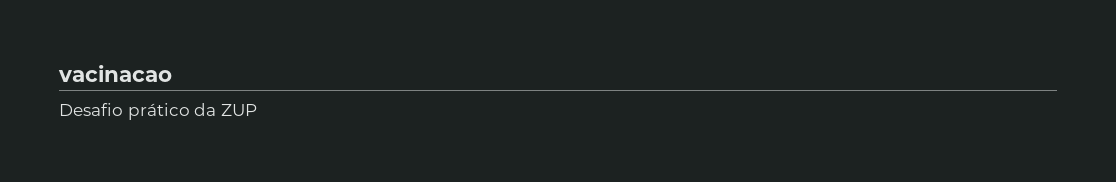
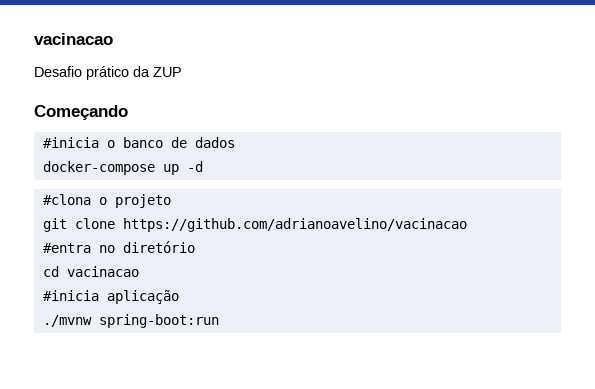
+ Começando
+ #inicia o banco de dados
+ docker-compose up -d
+ #clona o projeto
+ git clone https://github.com/adrianoavelino/vacinacao
+ #entra no diretório
+ cd vacinacao
+ #inicia aplicação
+ ./mvnw spring-boot:run

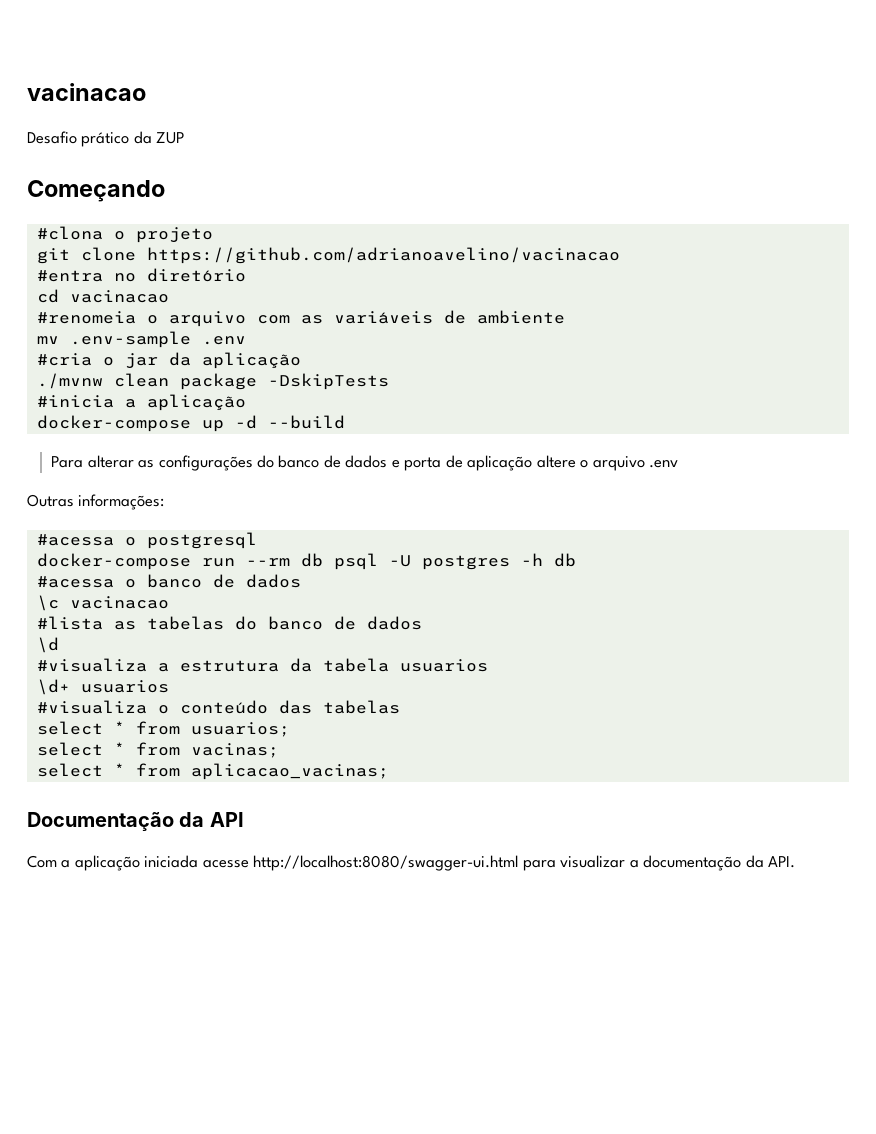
- #inicia o banco de dados
- docker-compose up -d
- #inicia aplicação
- ./mvnw spring-boot:run
+ #renomeia o arquivo com as variáveis de ambiente
+ mv .env-sample .env
+ #cria o jar da aplicação
+ ./mvnw clean package -DskipTests
+ #inicia a aplicação
+ docker-compose up -d --build
+ Para alterar as configurações do banco de dados e porta de aplicação altere o arquivo .env
+ Outras informações:
+ #acessa o postgresql
+ docker-compose run --rm db psql -U postgres -h db
+ #acessa o banco de dados
+ \c vacinacao
+ #lista as tabelas do banco de dados
+ \d
+ #visualiza a estrutura da tabela usuarios
+ \d+ usuarios
+ #visualiza o conteúdo das tabelas
+ select * from usuarios;
+ select * from vacinas;
+ select * from aplicacao_vacinas;
+ Documentação da API
+ Com a aplicação iniciada acesse http://localhost:8080/swagger-ui.html para visualizar a documentação da API.

